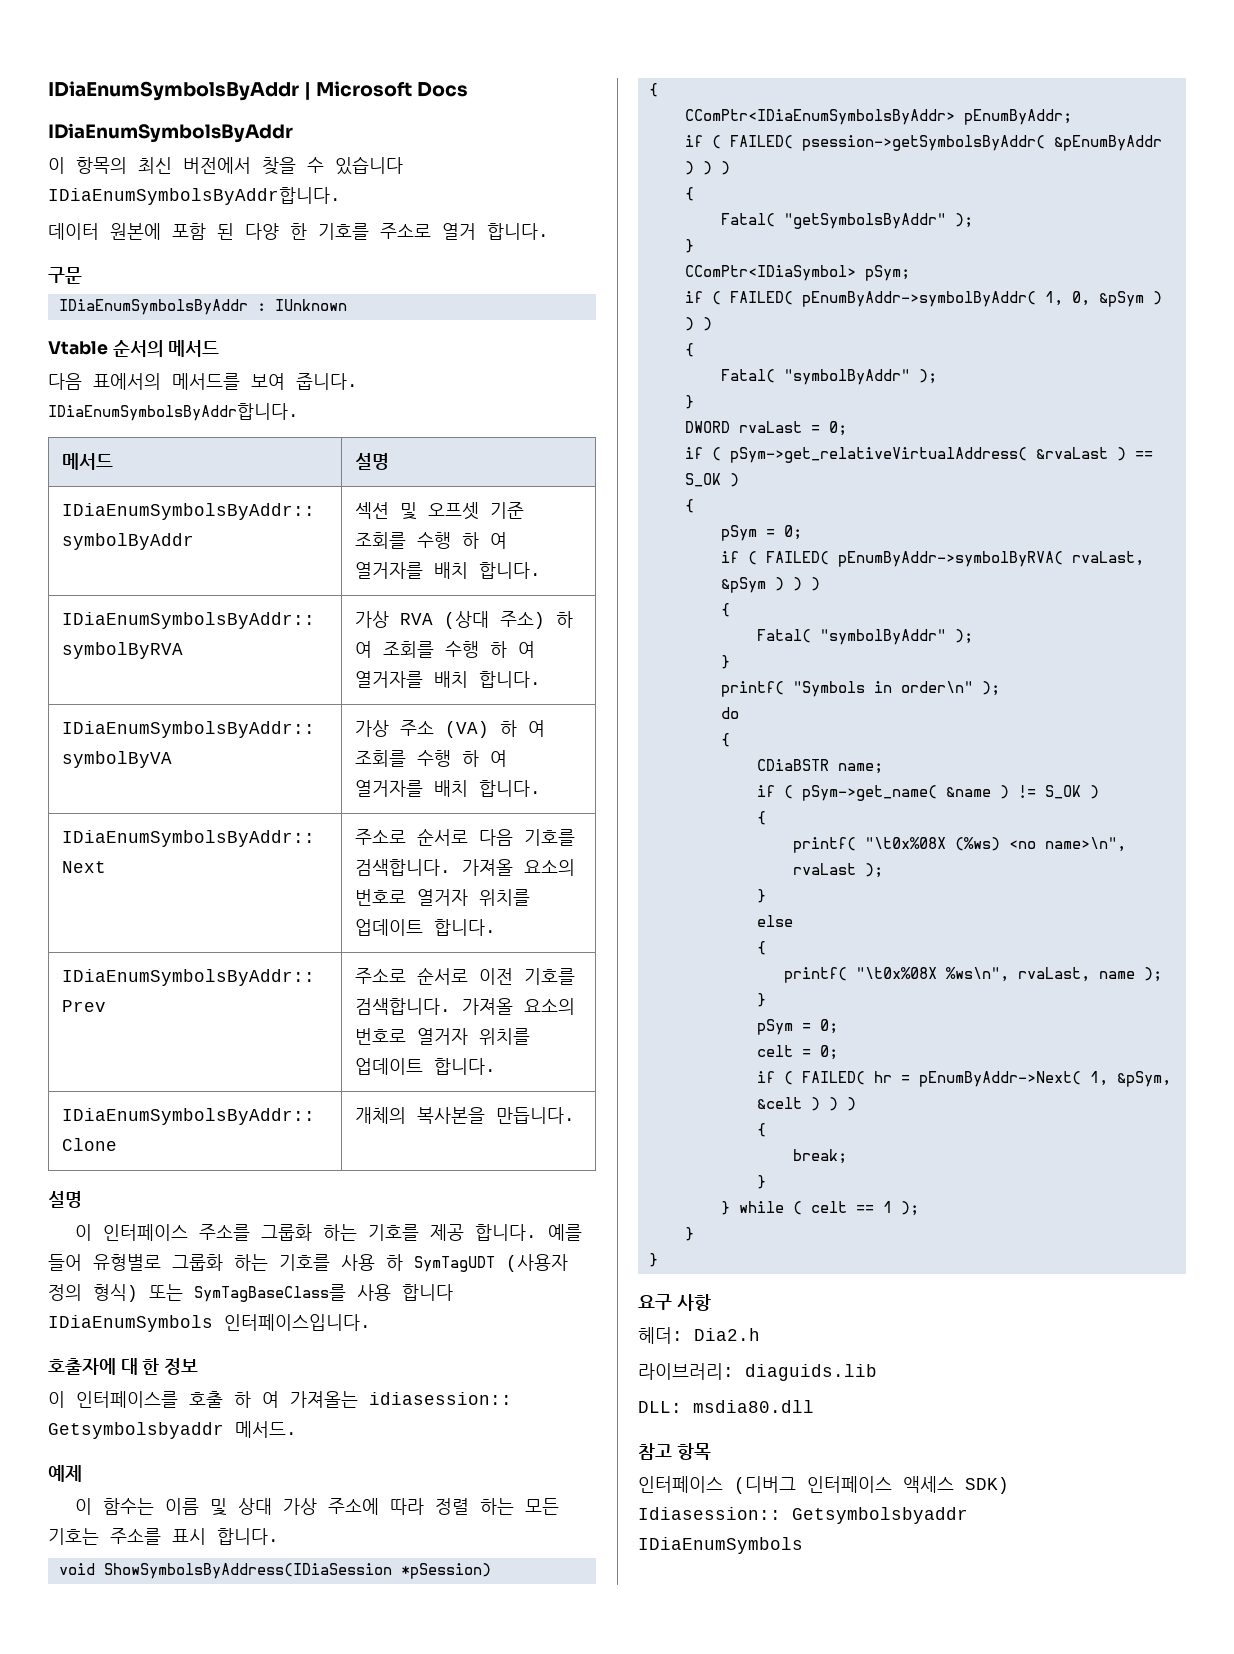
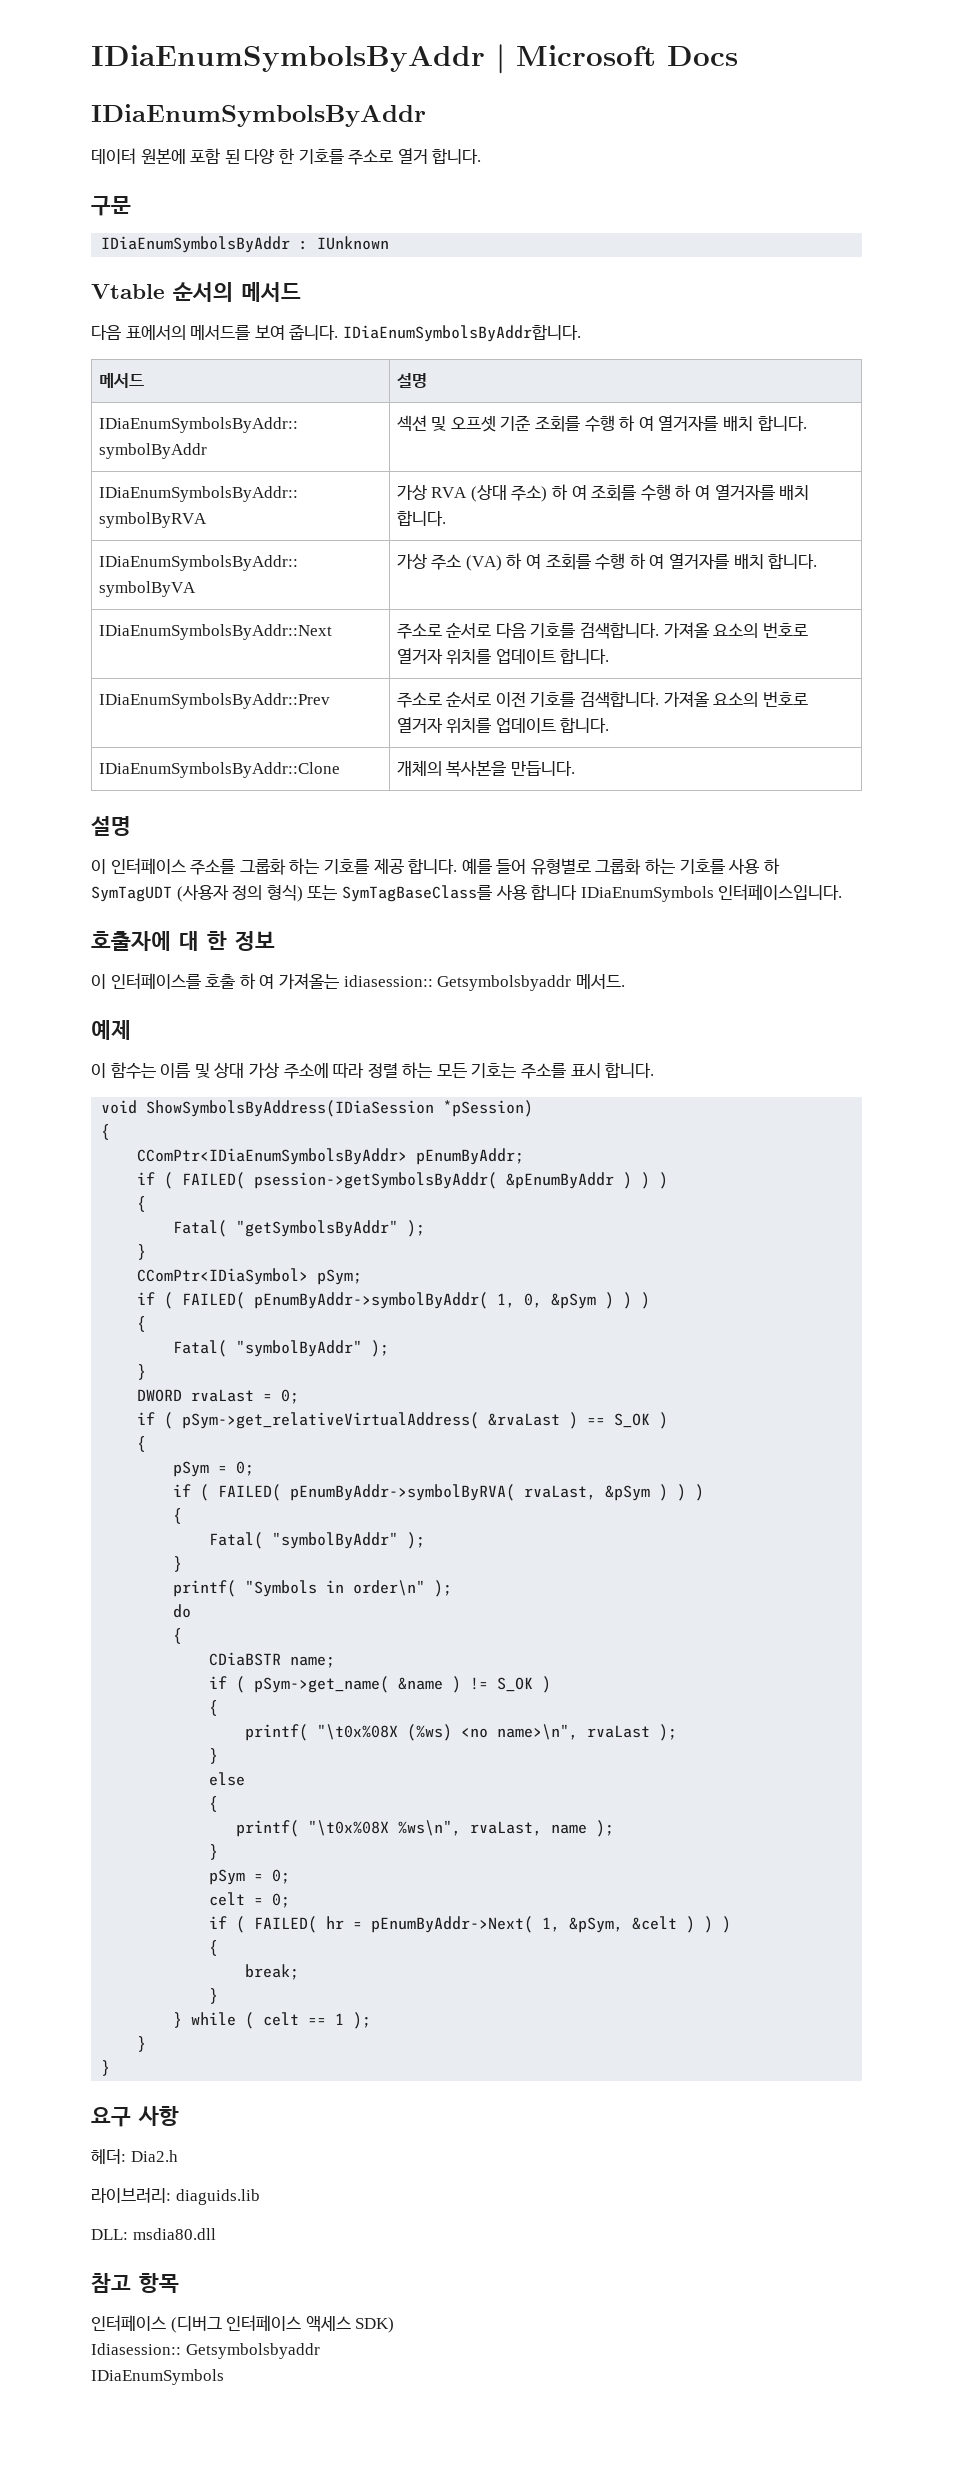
- 이 항목의 최신 버전에서 찾을 수 있습니다 IDiaEnumSymbolsByAddr합니다.

